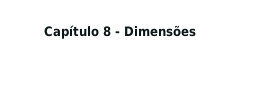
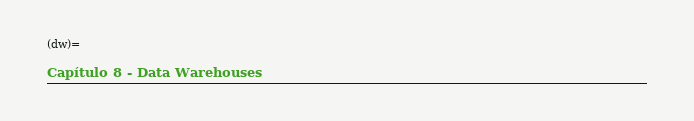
+ (dw)=
- Capítulo 8 - Dimensões
+ Capítulo 8 - Data Warehouses

